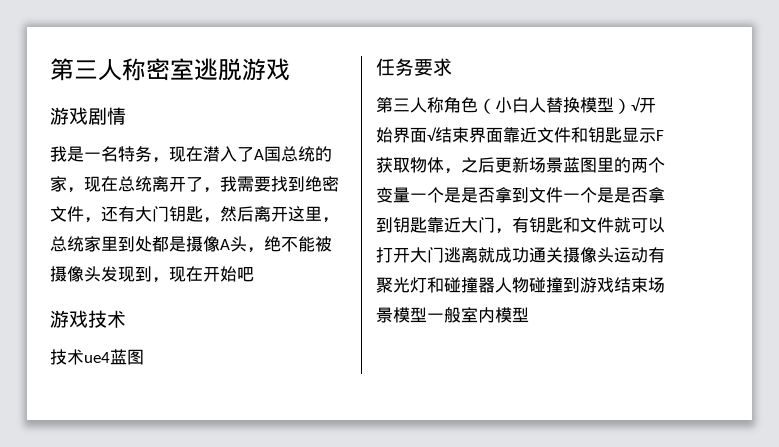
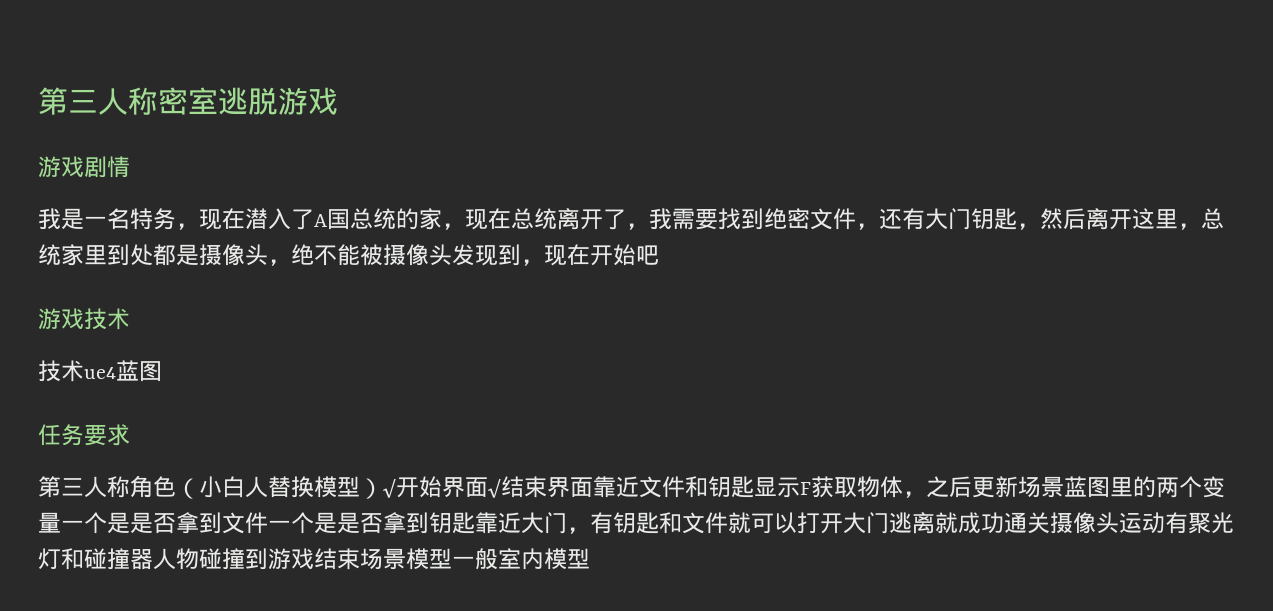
- 我是一名特务，现在潜入了A国总统的家，现在总统离开了，我需要找到绝密文件，还有大门钥匙，然后离开这里，总统家里到处都是摄像A头，绝不能被摄像头发现到，现在开始吧
+ 我是一名特务，现在潜入了A国总统的家，现在总统离开了，我需要找到绝密文件，还有大门钥匙，然后离开这里，总统家里到处都是摄像头，绝不能被摄像头发现到，现在开始吧

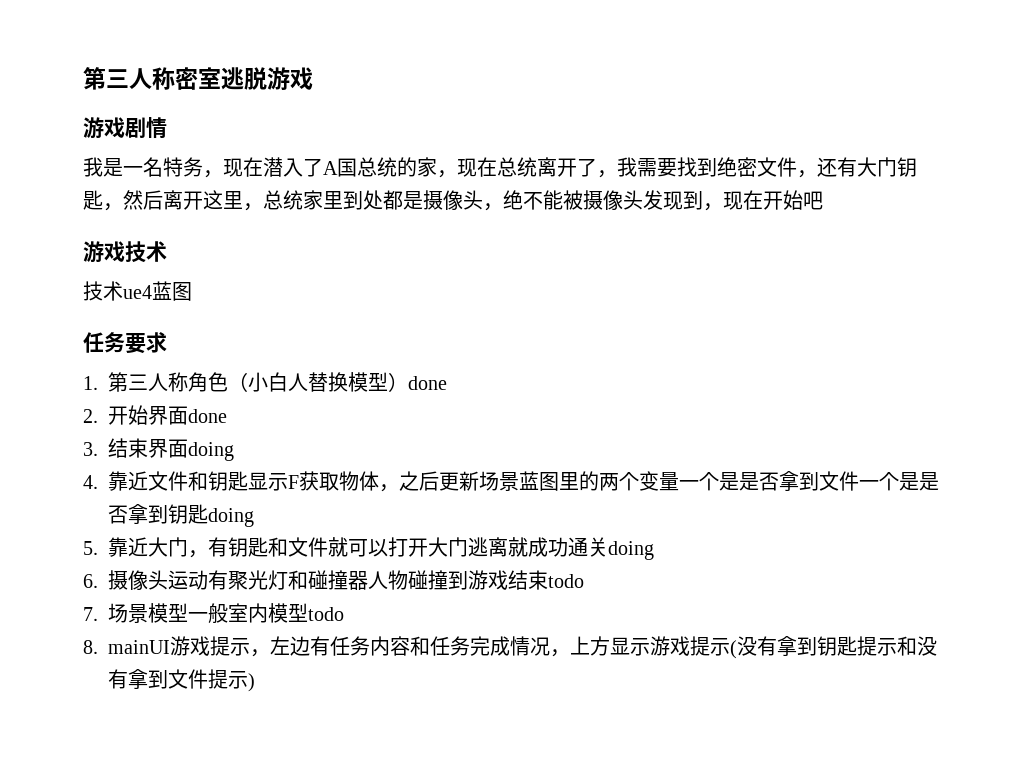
- 第三人称角色（小白人替换模型）√开始界面√结束界面靠近文件和钥匙显示F获取物体，之后更新场景蓝图里的两个变量一个是是否拿到文件一个是是否拿到钥匙靠近大门，有钥匙和文件就可以打开大门逃离就成功通关摄像头运动有聚光灯和碰撞器人物碰撞到游戏结束场景模型一般室内模型
+ 1.第三人称角色（小白人替换模型）done
+ 2.开始界面done
+ 3.结束界面doing
+ 4.靠近文件和钥匙显示F获取物体，之后更新场景蓝图里的两个变量一个是是否拿到文件一个是是否拿到钥匙doing
+ 5.靠近大门，有钥匙和文件就可以打开大门逃离就成功通关doing
+ 6.摄像头运动有聚光灯和碰撞器人物碰撞到游戏结束todo
+ 7.场景模型一般室内模型todo
+ 8. mainUI游戏提示，左边有任务内容和任务完成情况，上方显示游戏提示(没有拿到钥匙提示和没有拿到文件提示)

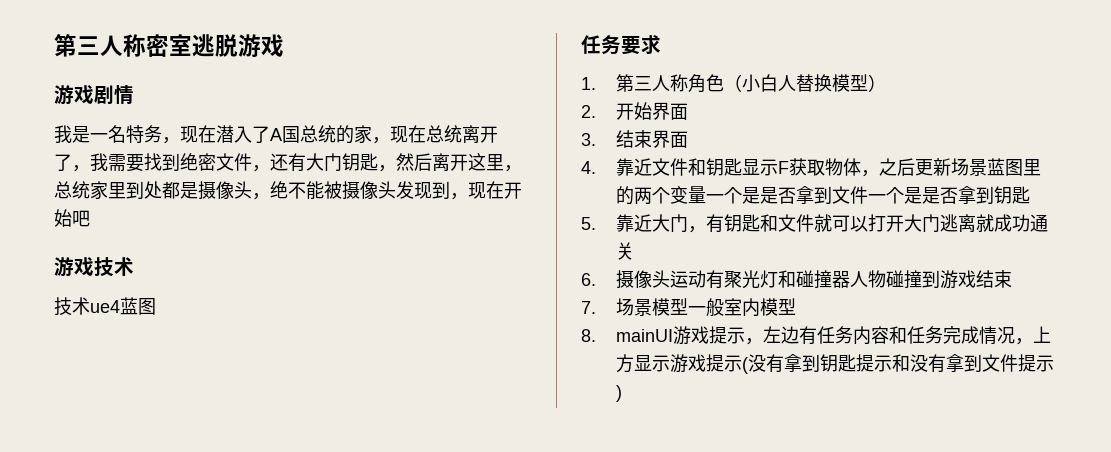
- 1.第三人称角色（小白人替换模型）done
+ 1.第三人称角色（小白人替换模型）
- 2.开始界面done
+ 2.开始界面
- 3.结束界面doing
+ 3.结束界面
- 4.靠近文件和钥匙显示F获取物体，之后更新场景蓝图里的两个变量一个是是否拿到文件一个是是否拿到钥匙doing
+ 4.靠近文件和钥匙显示F获取物体，之后更新场景蓝图里的两个变量一个是是否拿到文件一个是是否拿到钥匙
- 5.靠近大门，有钥匙和文件就可以打开大门逃离就成功通关doing
+ 5.靠近大门，有钥匙和文件就可以打开大门逃离就成功通关
- 6.摄像头运动有聚光灯和碰撞器人物碰撞到游戏结束todo
+ 6.摄像头运动有聚光灯和碰撞器人物碰撞到游戏结束
- 7.场景模型一般室内模型todo
+ 7.场景模型一般室内模型

